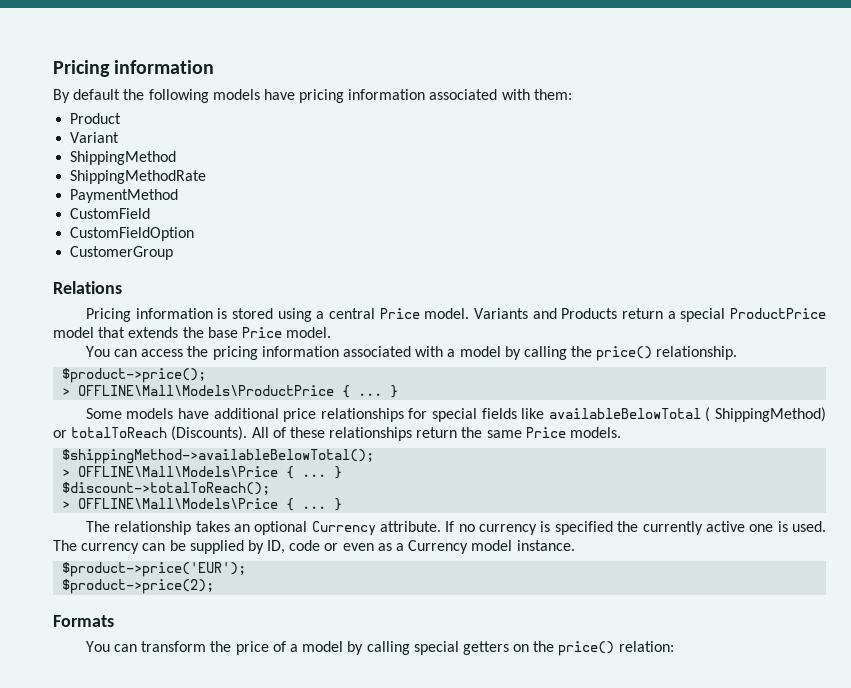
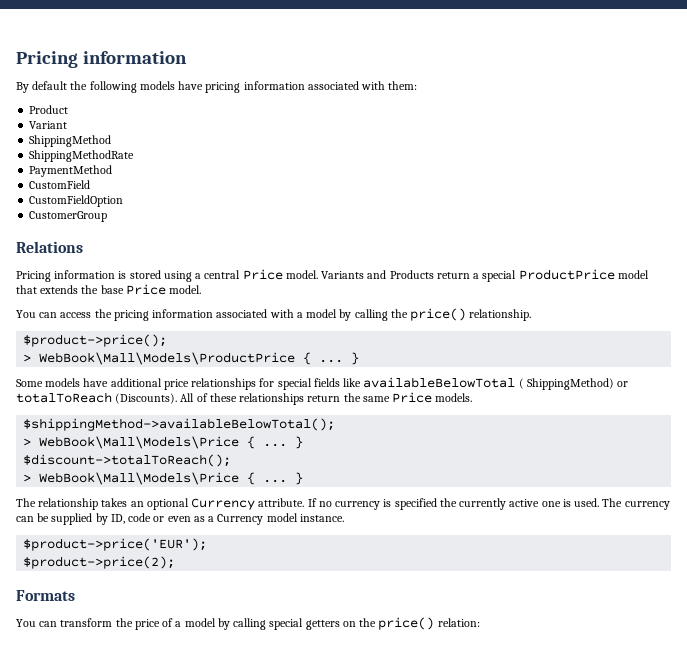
- > OFFLINE\Mall\Models\ProductPrice { ...
+ > WebBook\Mall\Models\ProductPrice { ...
  $shippingMethod->availableBelowTotal();
- > OFFLINE\Mall\Models\Price { ...
+ > WebBook\Mall\Models\Price { ...
  $discount->totalToReach();
- > OFFLINE\Mall\Models\Price { ...
+ > WebBook\Mall\Models\Price { ...

